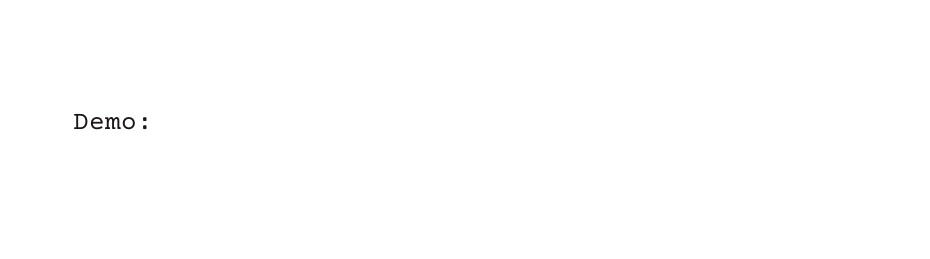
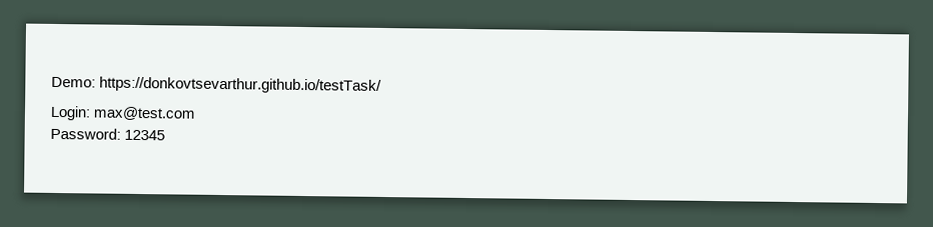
- Demo:
+ Demo: https://donkovtsevarthur.github.io/testTask/
+ Login: max@test.com
+ Password: 12345

